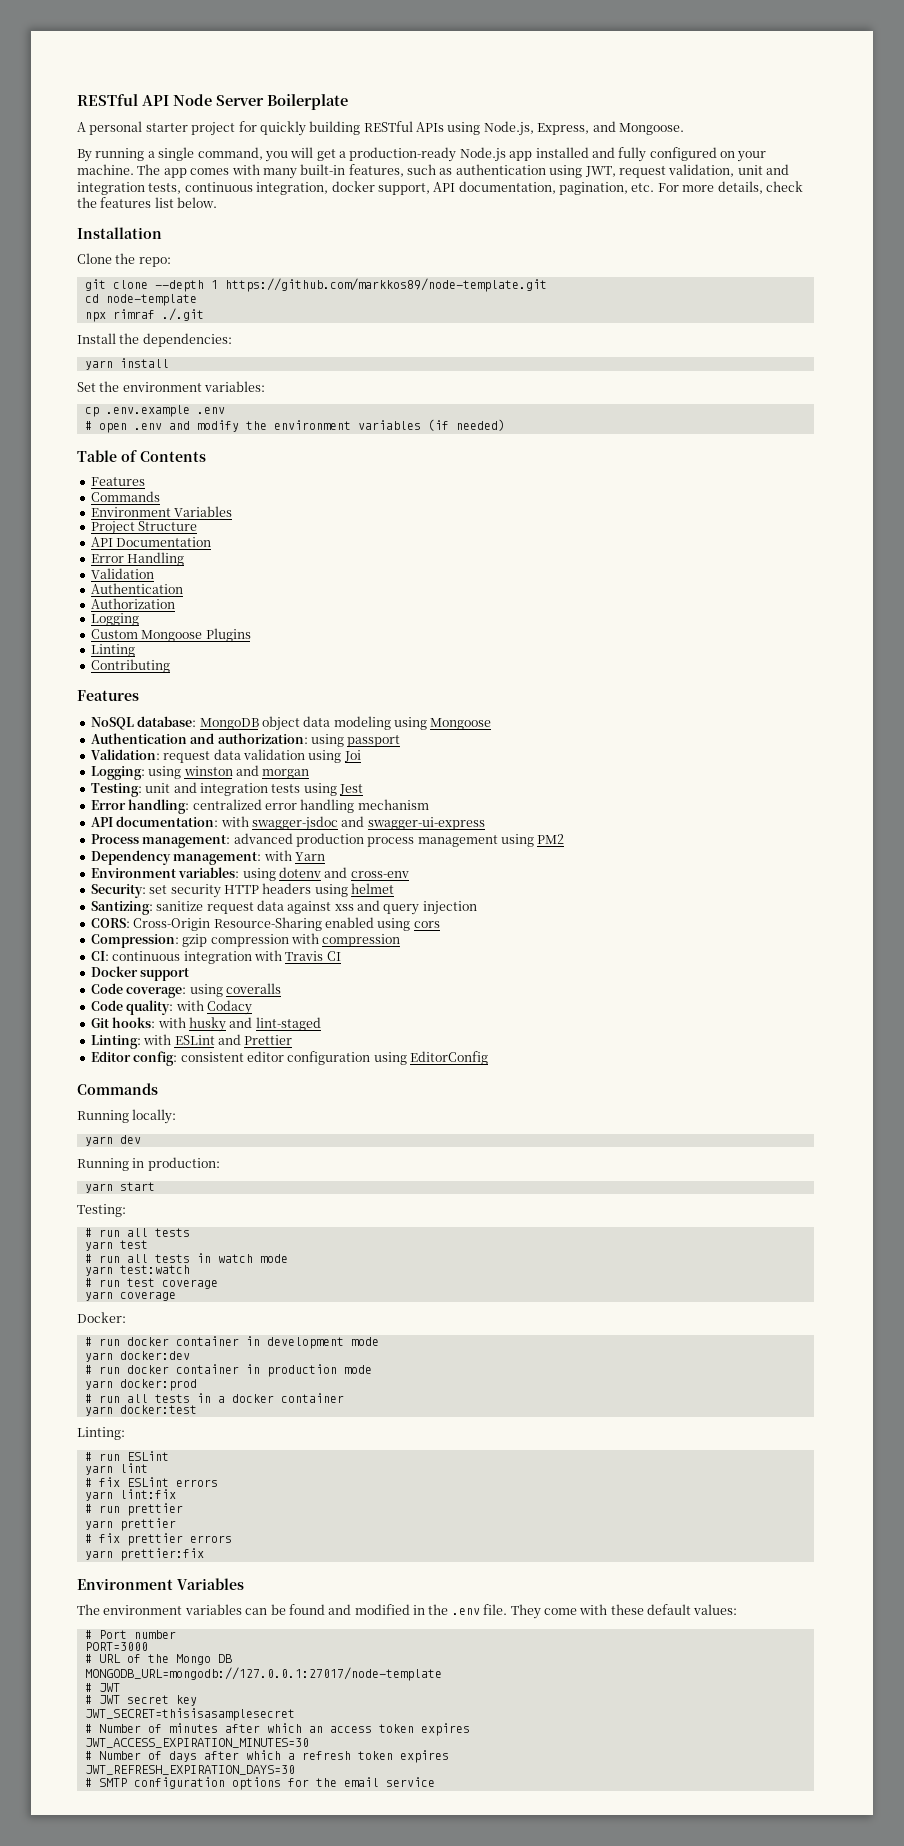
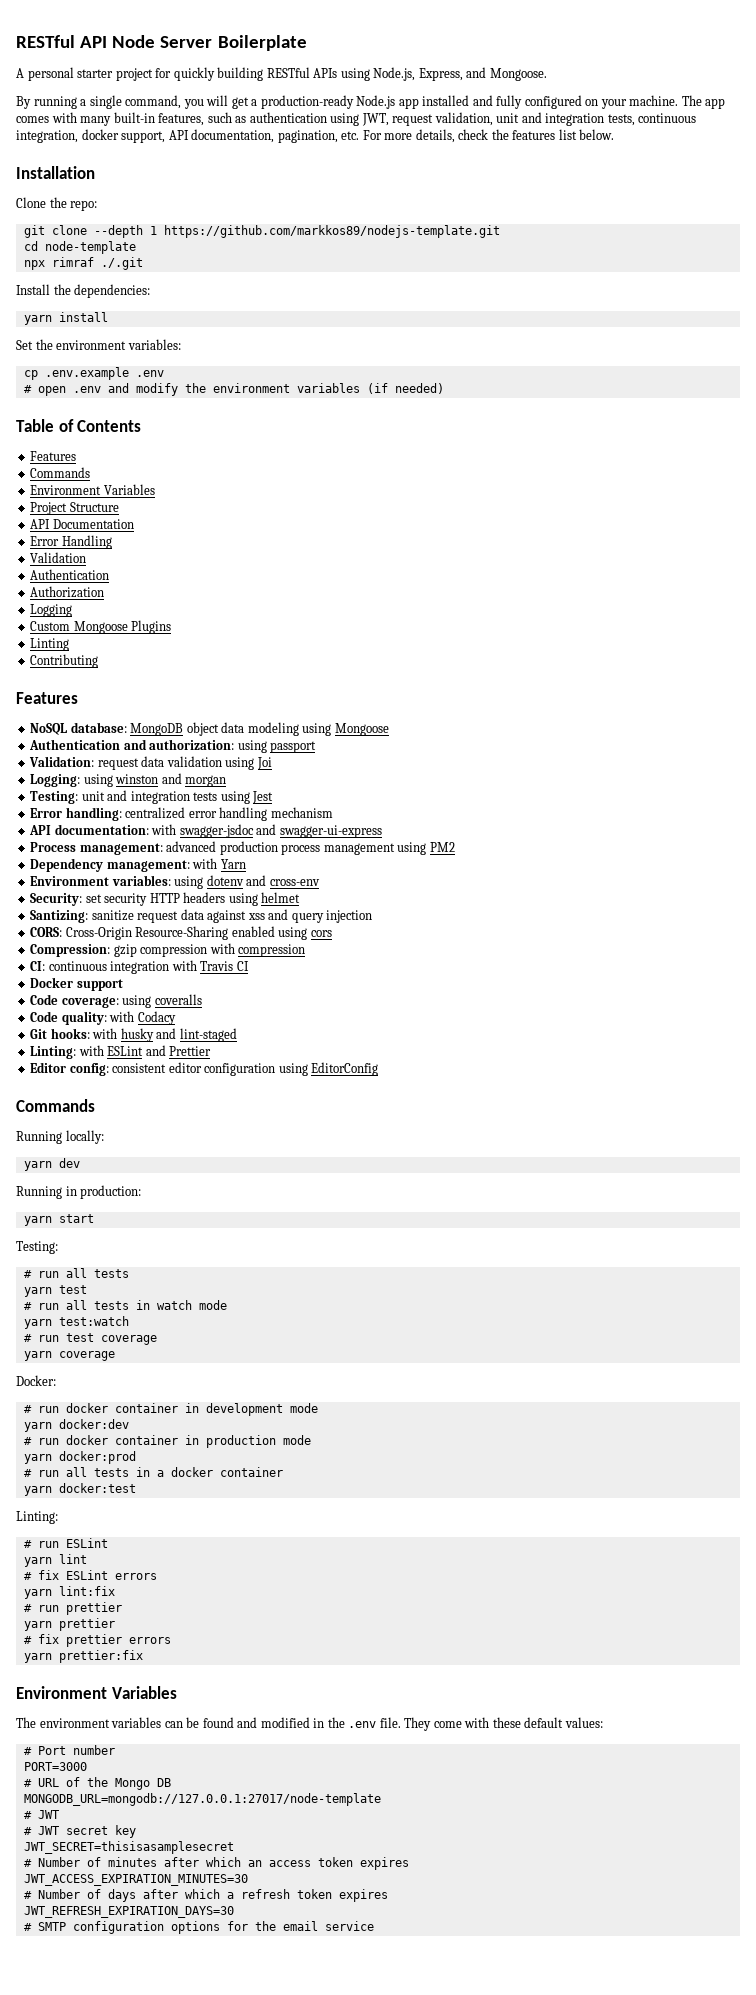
- git clone --depth 1 https://github.com/markkos89/node-template.git
+ git clone --depth 1 https://github.com/markkos89/nodejs-template.git

